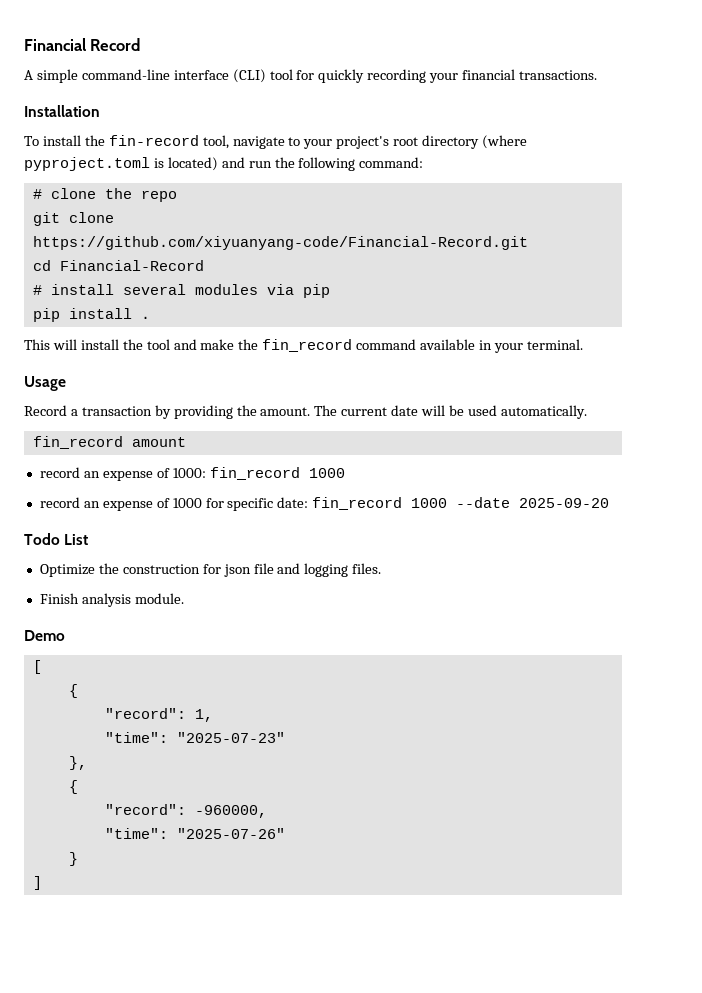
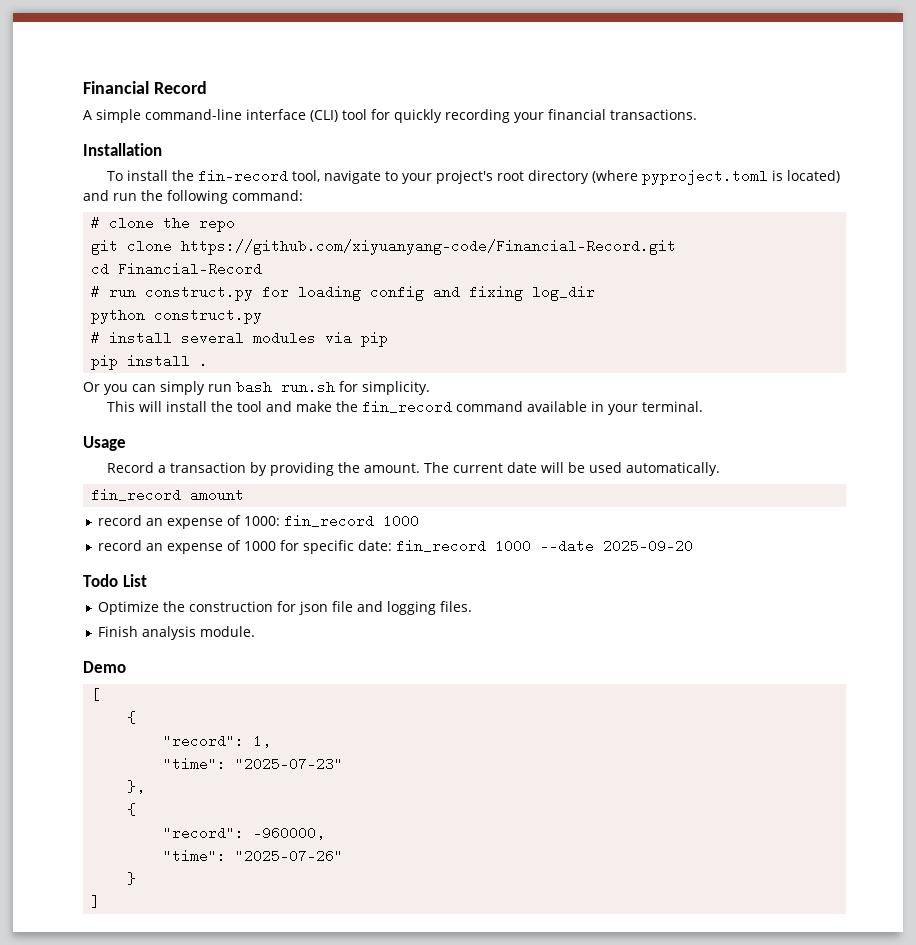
+ # run construct.py for loading config and fixing log_dir
+ python construct.py
+ Or you can simply run bash run.sh for simplicity.

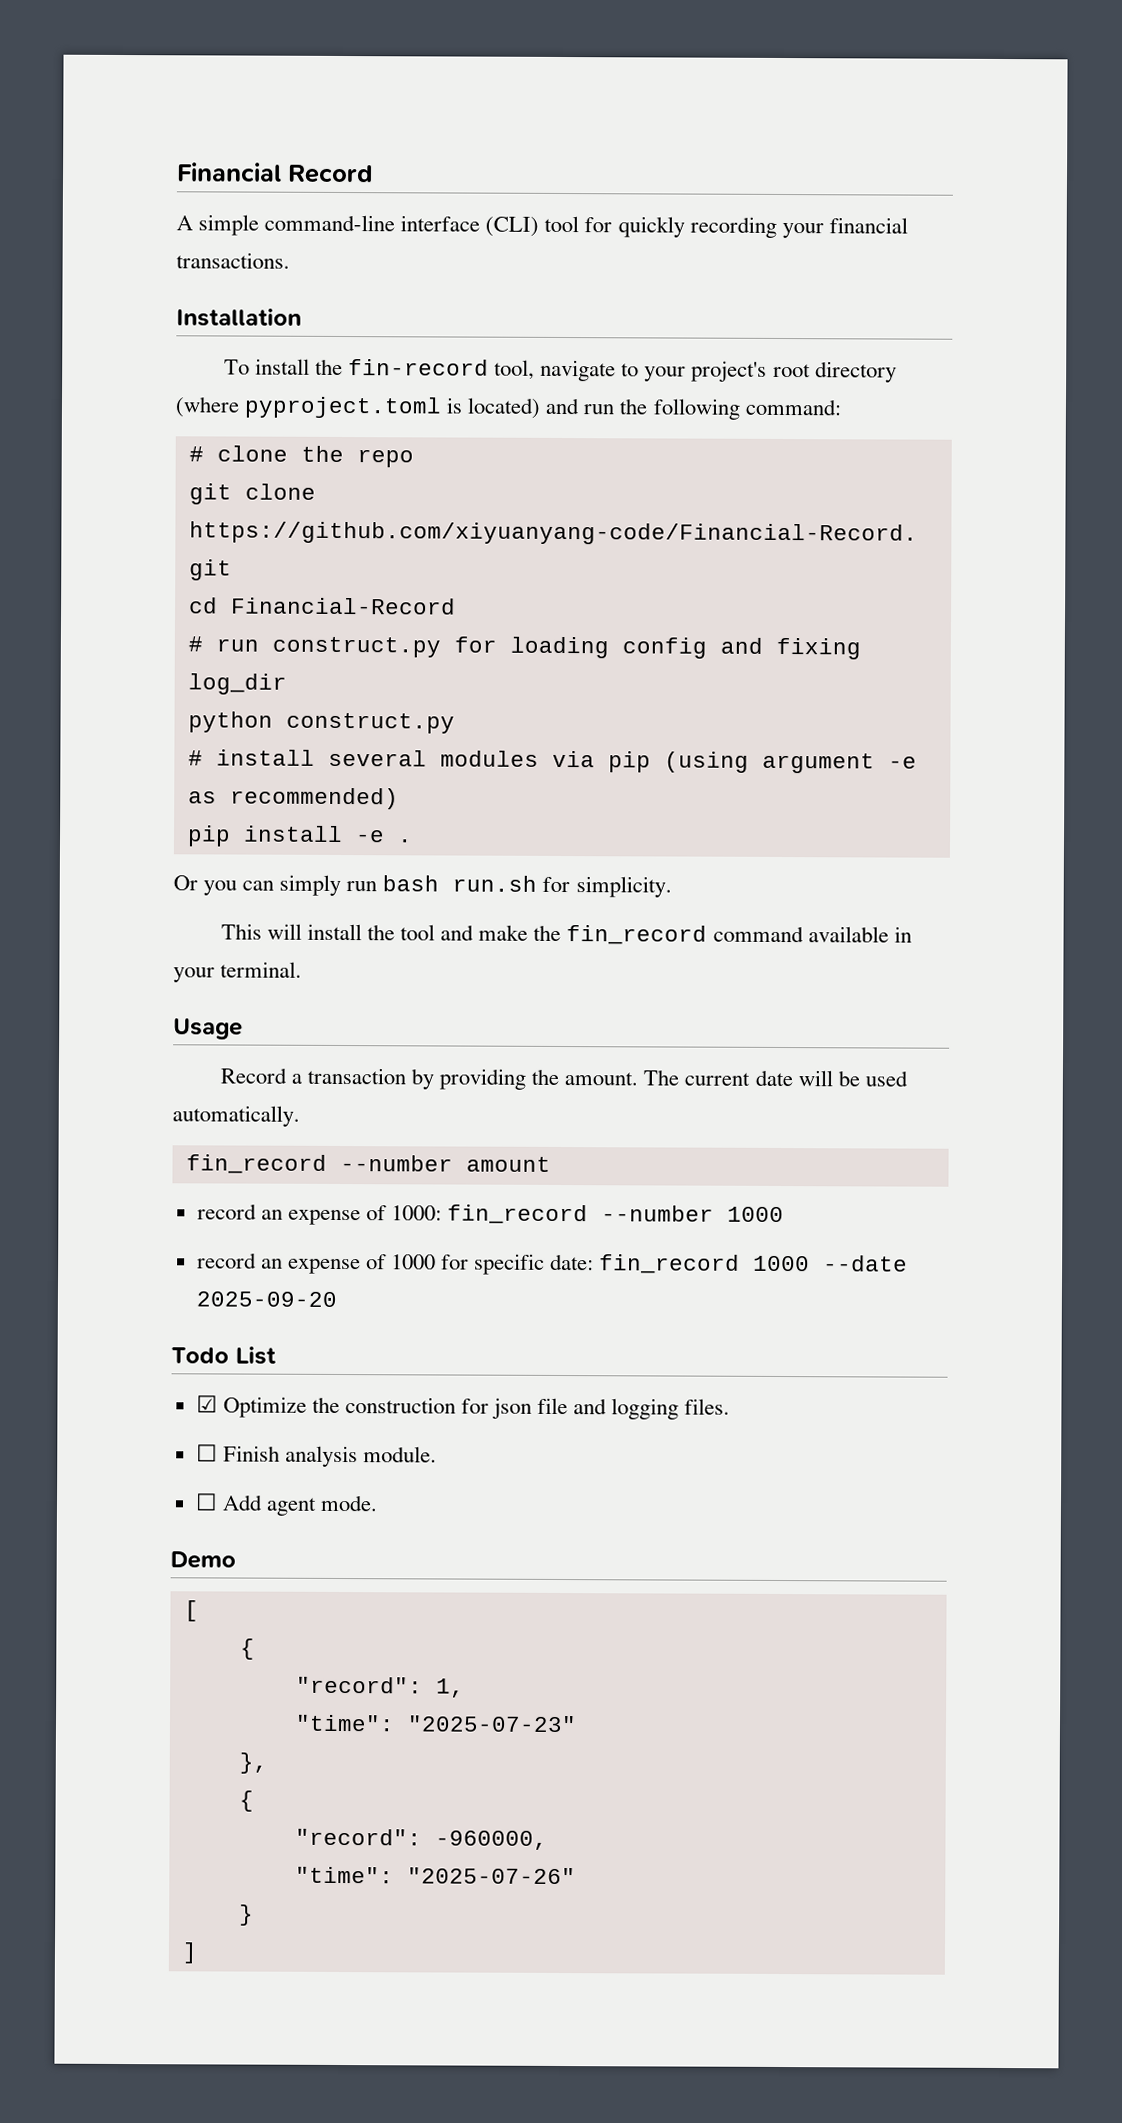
- # install several modules via pip
+ # install several modules via pip (using argument -e as recommended)
- pip install .
+ pip install -e .
- fin_record amount
+ fin_record --number amount
- record an expense of 1000: fin_record 1000
+ record an expense of 1000: fin_record --number 1000
- Optimize the construction for json file and logging files.
+ ☑ Optimize the construction for json file and logging files.
- Finish analysis module.
+ ☐ Finish analysis module.
+ ☐ Add agent mode.

